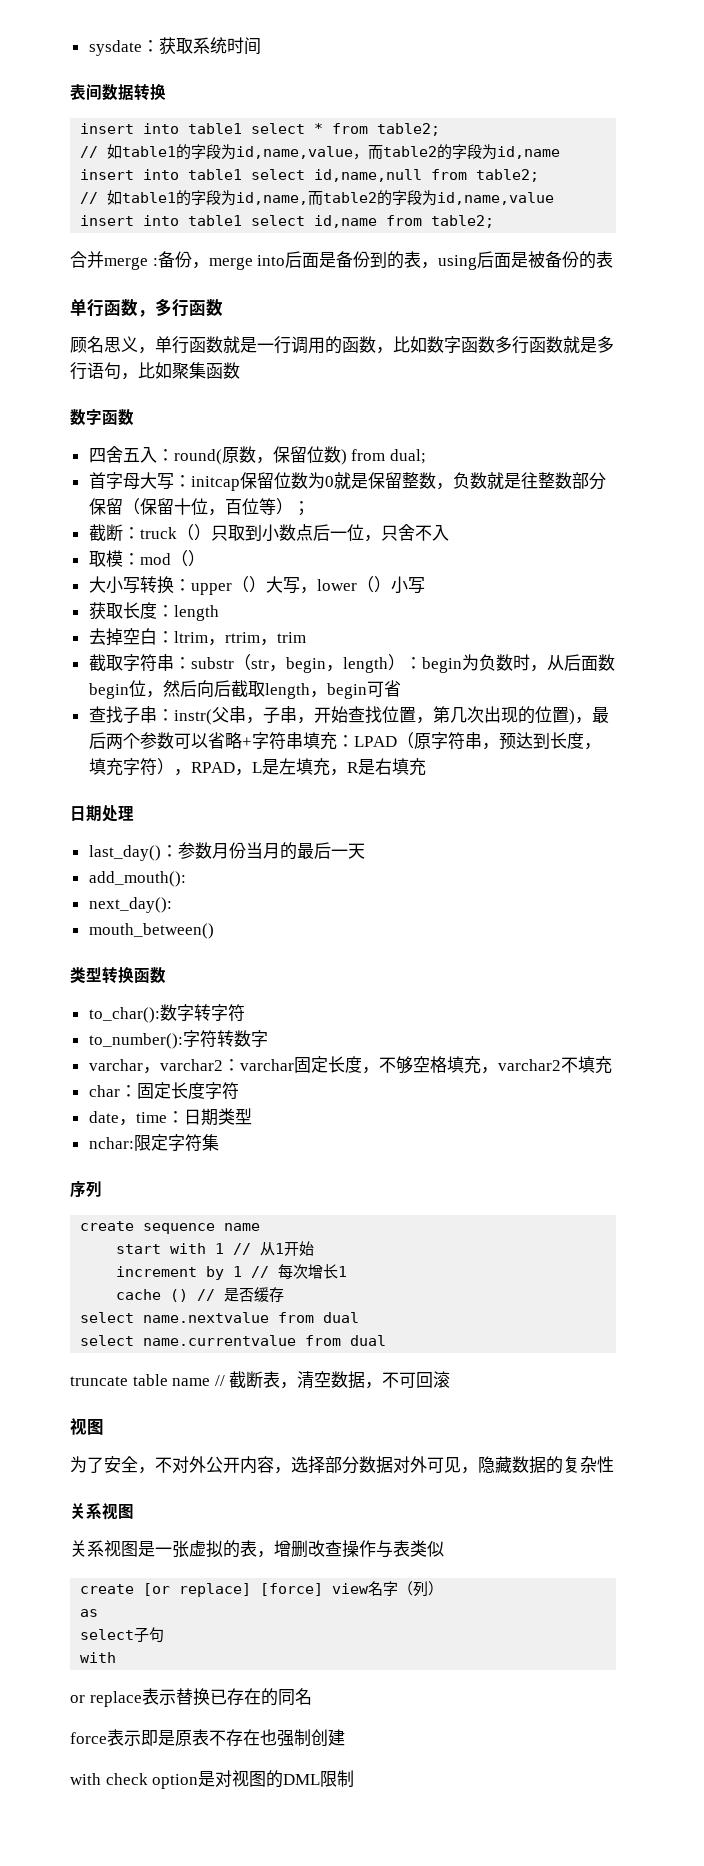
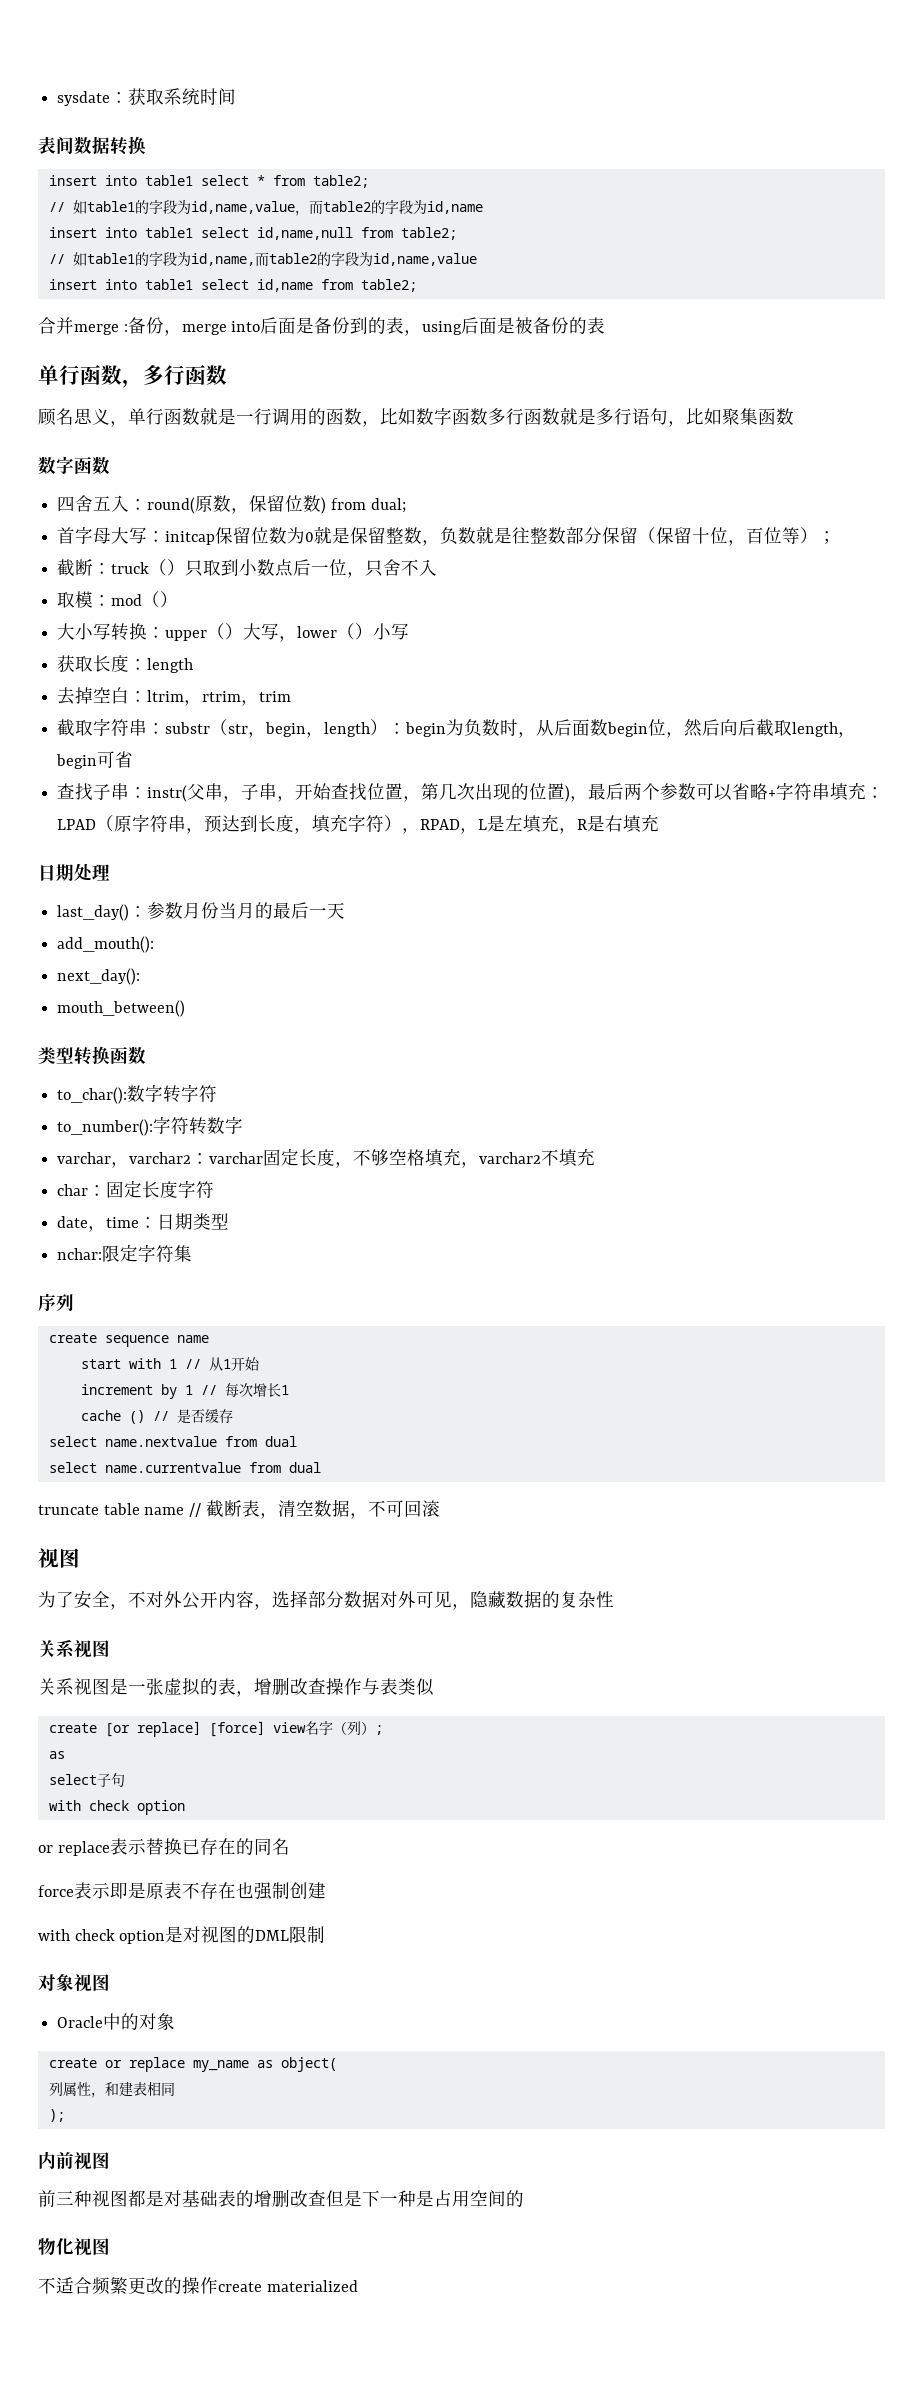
- create [or replace] [force] view名字（列）
+ create [or replace] [force] view名字（列）;
  select子句
- with
+ with check option
+ 对象视图
+ Oracle中的对象
+ create or replace my_name as object(
+ 列属性，和建表相同
+ );
+ 内前视图
+ 前三种视图都是对基础表的增删改查但是下一种是占用空间的
+ 物化视图
+ 不适合频繁更改的操作create materialized

